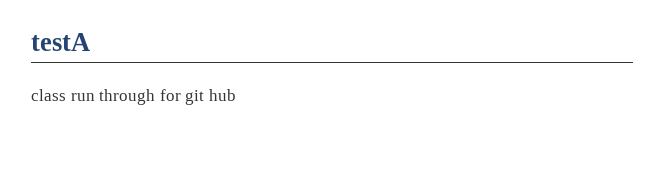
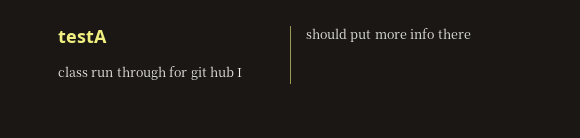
- class run through for git hub
+ class run through for git hub I should put more info there

